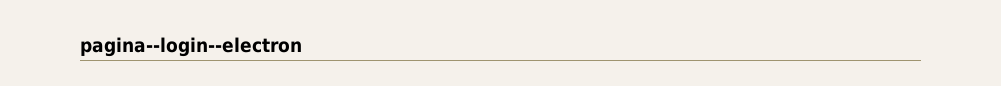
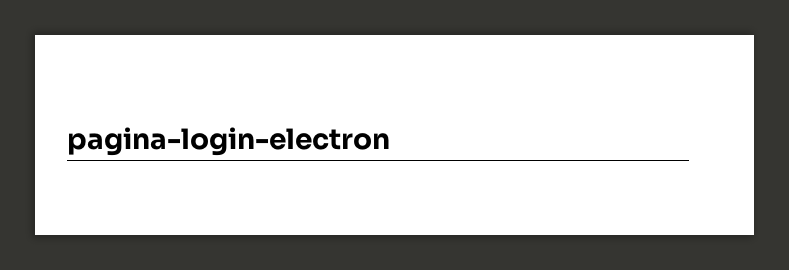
- pagina--login--electron
+ pagina-login-electron

